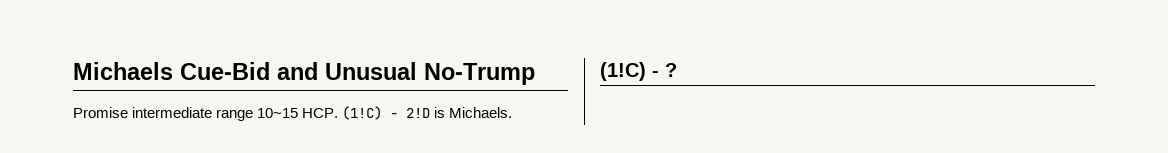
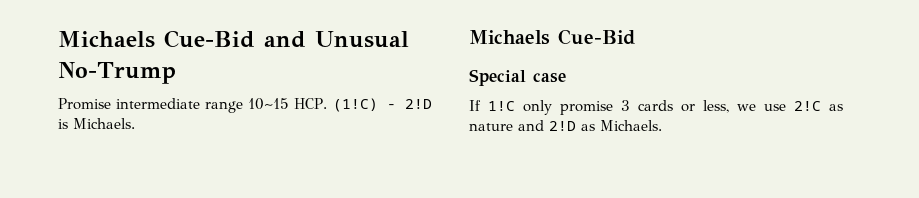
  Promise intermediate range 10~15 HCP. (1!C) - 2!D is Michaels.
- (1!C) - ?
+ Michaels Cue-Bid
+ Special case
+ If 1!C only promise 3 cards or less, we use 2!C as nature and 2!D as Michaels.

